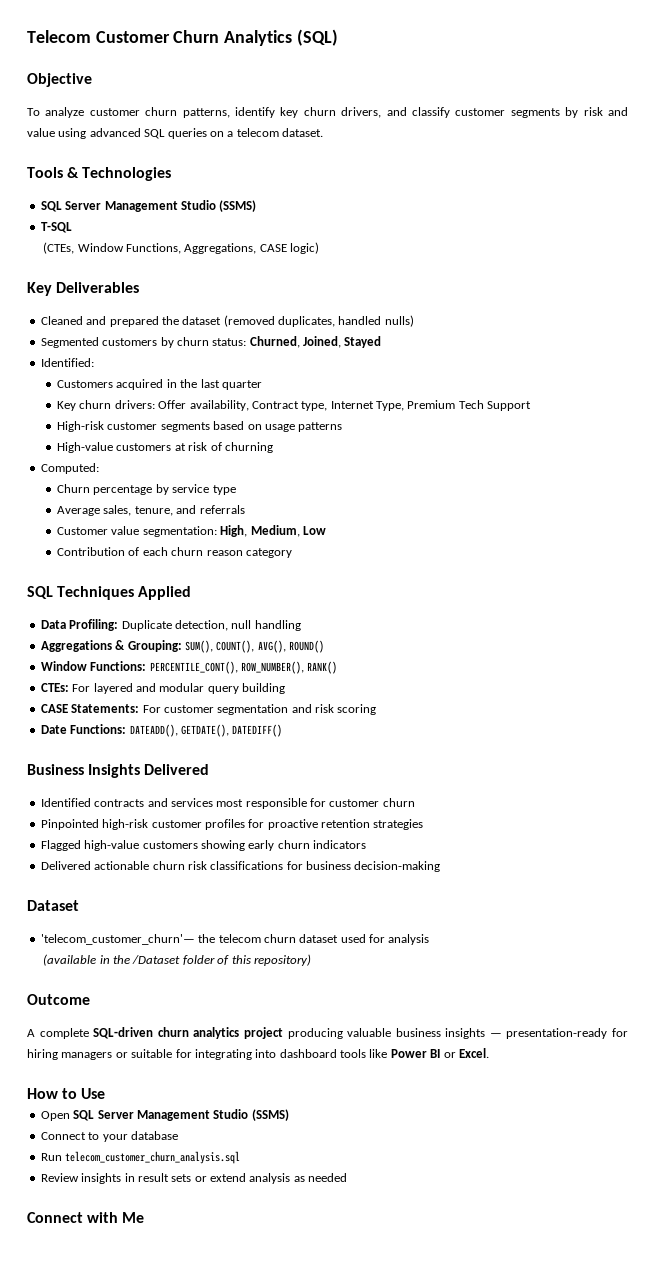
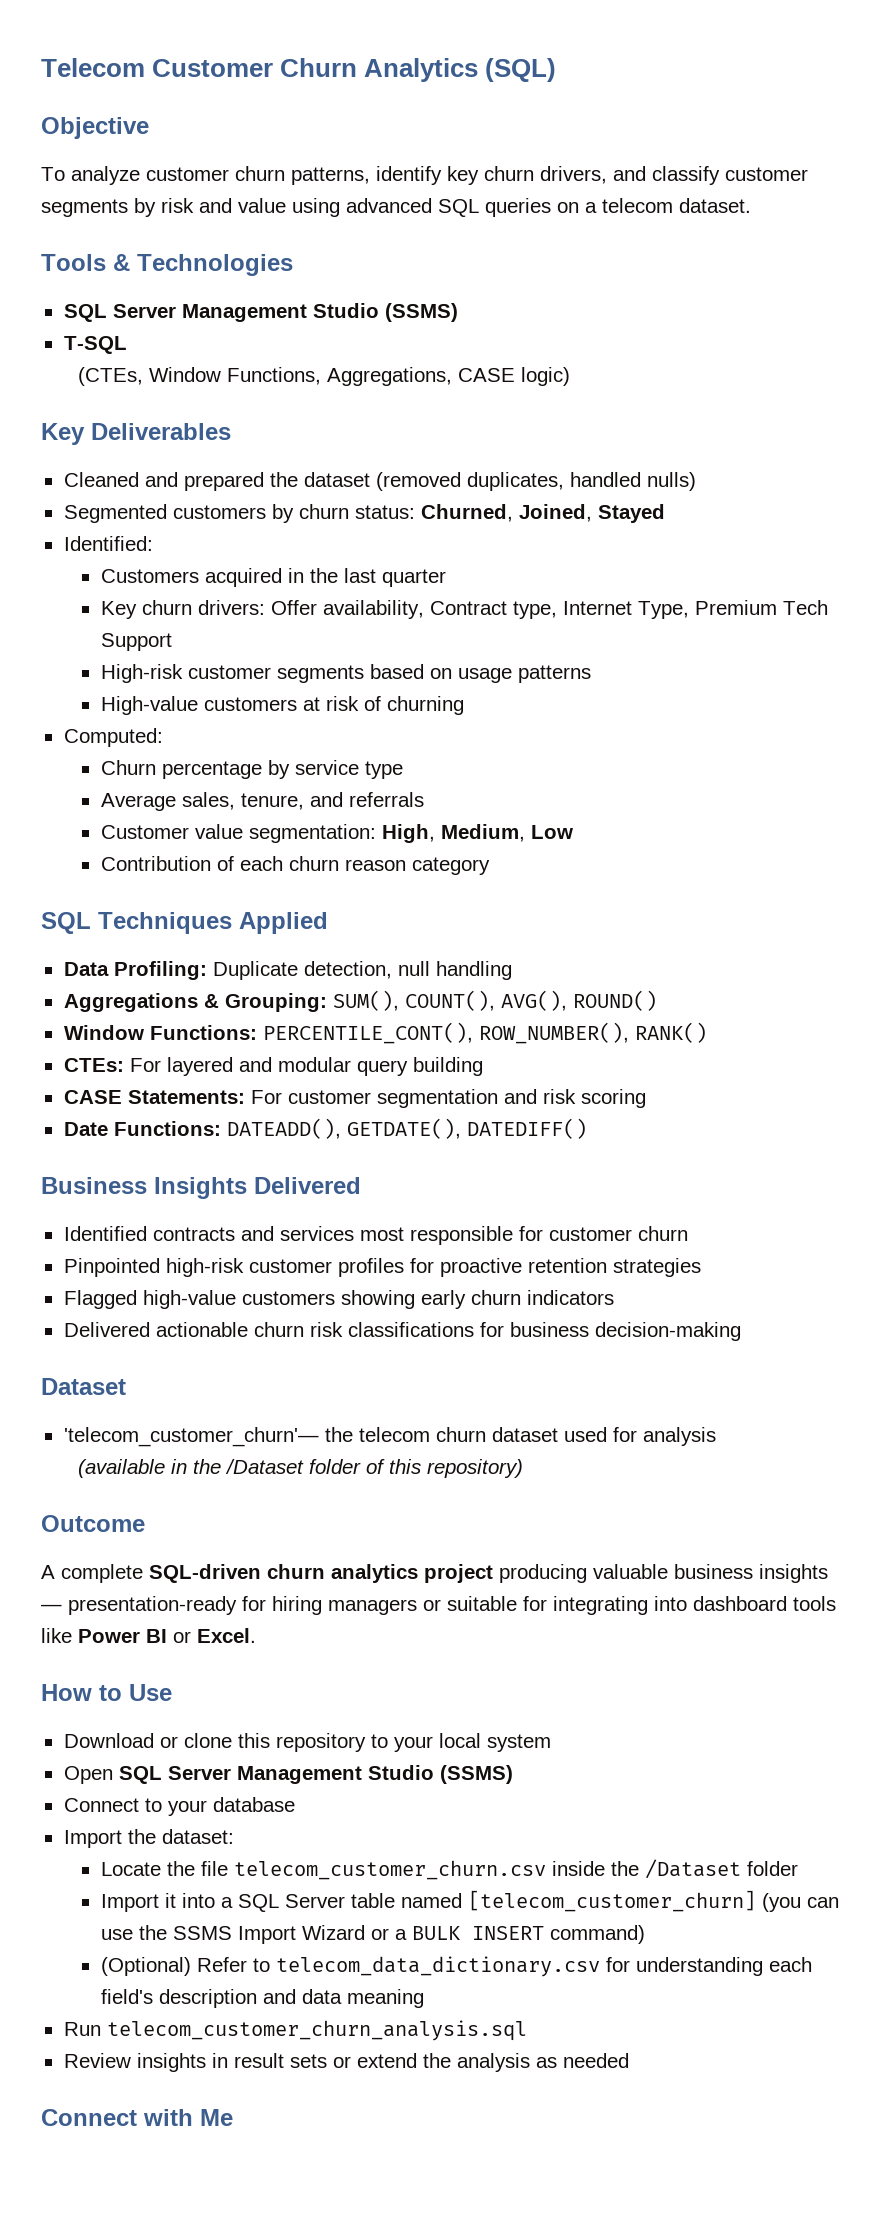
+ Download or clone this repository to your local system
+ Import the dataset:
+ Locate the file telecom_customer_churn.csv inside the /Dataset folder
+ Import it into a SQL Server table named [telecom_customer_churn] (you can use the SSMS Import Wizard or a BULK INSERT command)
+ (Optional) Refer to telecom_data_dictionary.csv for understanding each field's description and data meaning
- Review insights in result sets or extend analysis as needed
+ Review insights in result sets or extend the analysis as needed

